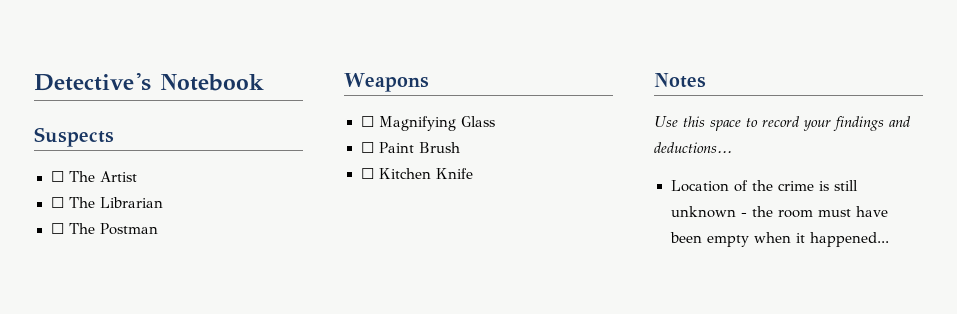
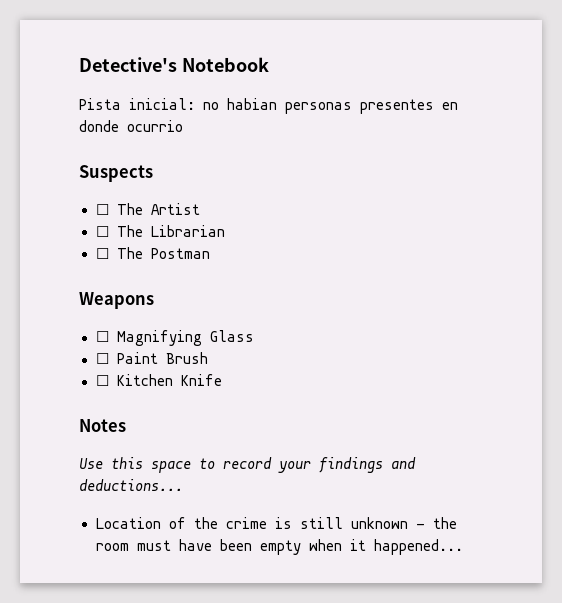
+ Pista inicial: no habian personas presentes en donde ocurrio

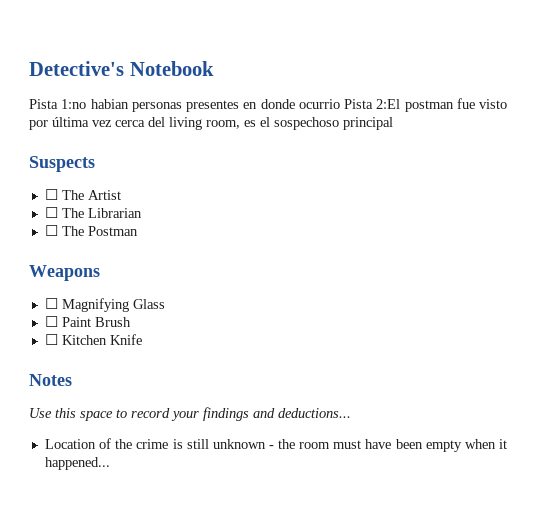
- Pista inicial: no habian personas presentes en donde ocurrio
+ Pista 1:no habian personas presentes en donde ocurrio Pista 2:El postman fue visto por última vez cerca del living room, es el sospechoso principal

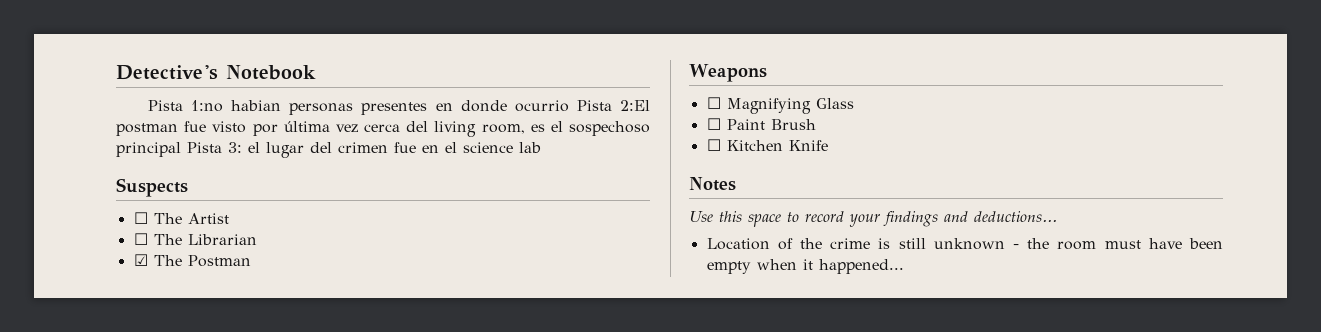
- Pista 1:no habian personas presentes en donde ocurrio Pista 2:El postman fue visto por última vez cerca del living room, es el sospechoso principal
+ Pista 1:no habian personas presentes en donde ocurrio Pista 2:El postman fue visto por última vez cerca del living room, es el sospechoso principal Pista 3: el lugar del crimen fue en el science lab
- ☐ The Postman
+ ☑ The Postman

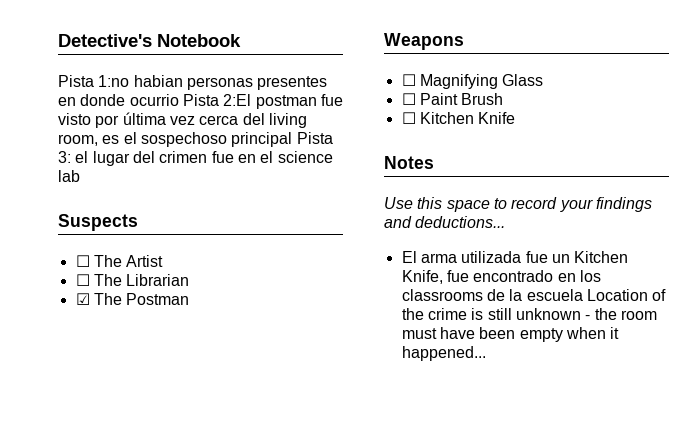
- Location of the crime is still unknown - the room must have been empty when it happened...
+ El arma utilizada fue un Kitchen Knife, fue encontrado en los classrooms de la escuela Location of the crime is still unknown - the room must have been empty when it happened...

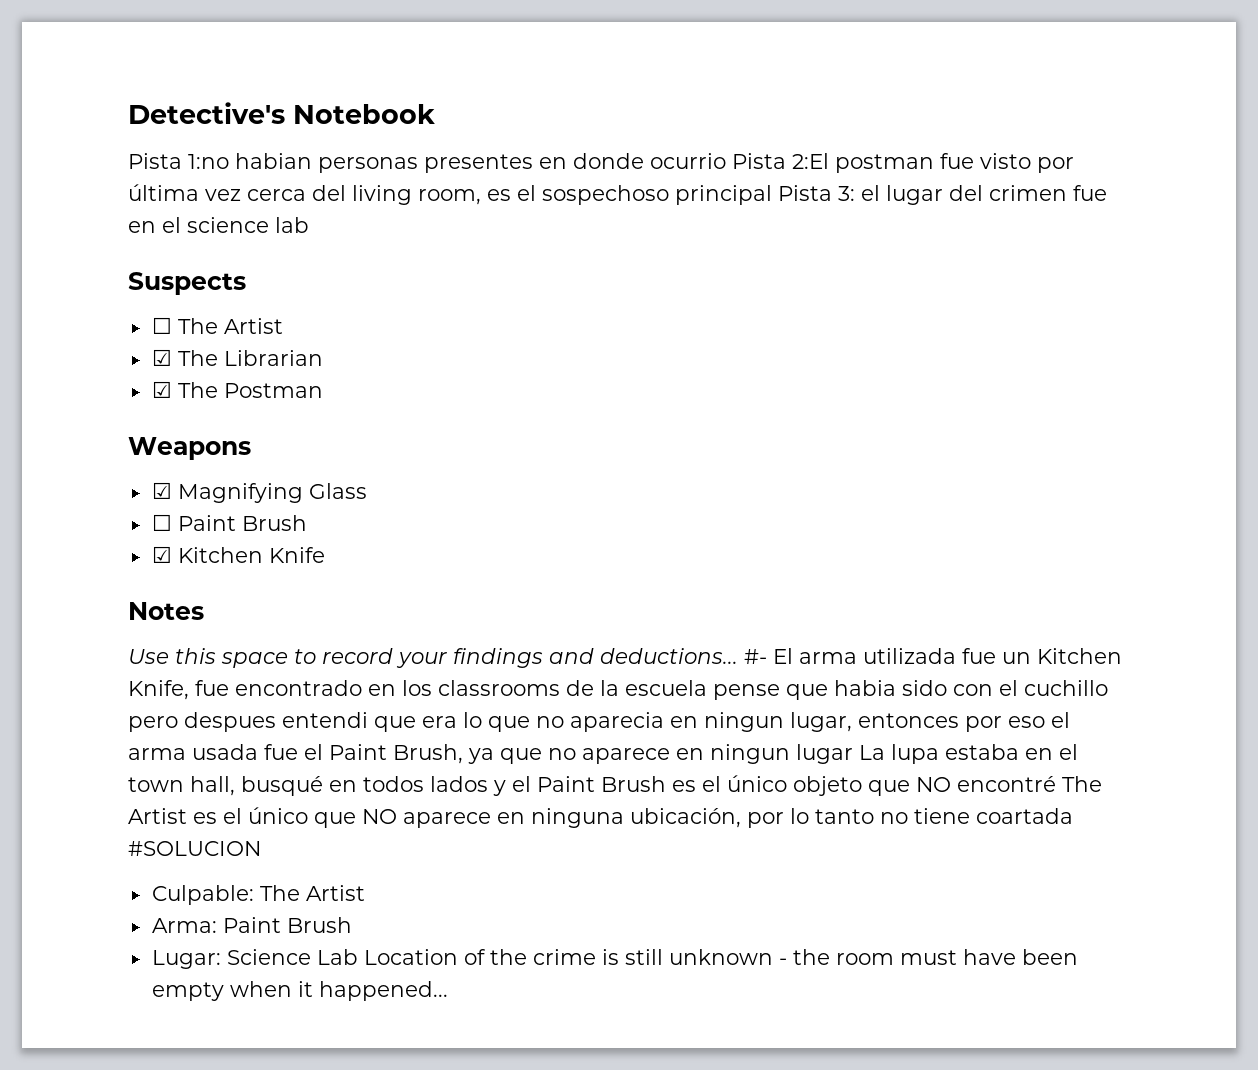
- ☐ The Librarian
+ ☑ The Librarian
- ☐ Magnifying Glass
+ ☑ Magnifying Glass
- ☐ Kitchen Knife
+ ☑ Kitchen Knife
- Use this space to record your findings and deductions...
- El arma utilizada fue un Kitchen Knife, fue encontrado en los classrooms de la escuela Location of the crime is still unknown - the room must have been empty when it happened...
+ Use this space to record your findings and deductions... #- El arma utilizada fue un Kitchen Knife, fue encontrado en los classrooms de la escuela pense que habia sido con el cuchillo pero despues entendi que era lo que no aparecia en ningun lugar, entonces por eso el arma usada fue el Paint Brush, ya que no aparece en ningun lugar La lupa estaba en el town hall, busqué en todos lados y el Paint Brush es el único objeto que NO encontré The Artist es el único que NO aparece en ninguna ubicación, por lo tanto no tiene coartada #SOLUCION
+ Culpable: The Artist
+ Arma: Paint Brush
+ Lugar: Science Lab Location of the crime is still unknown - the room must have been empty when it happened...

